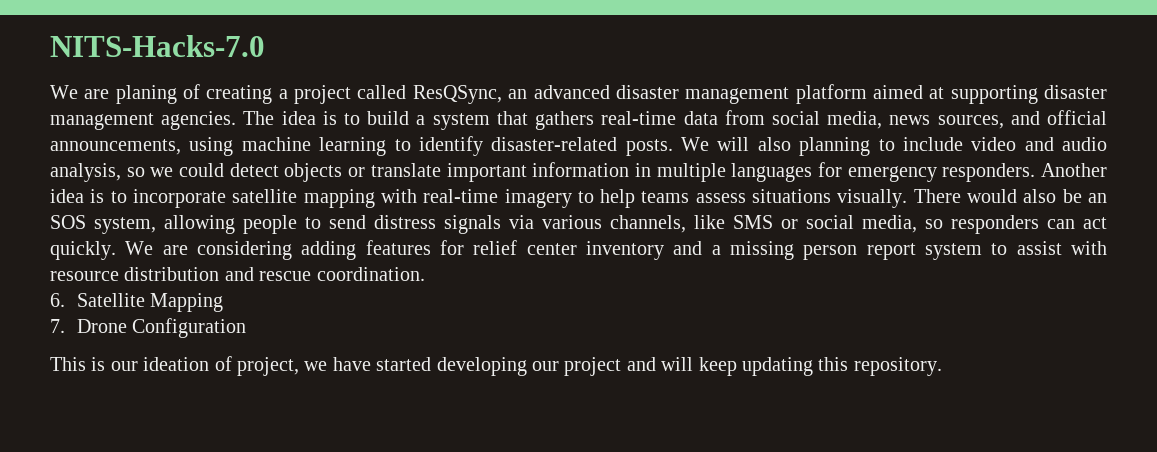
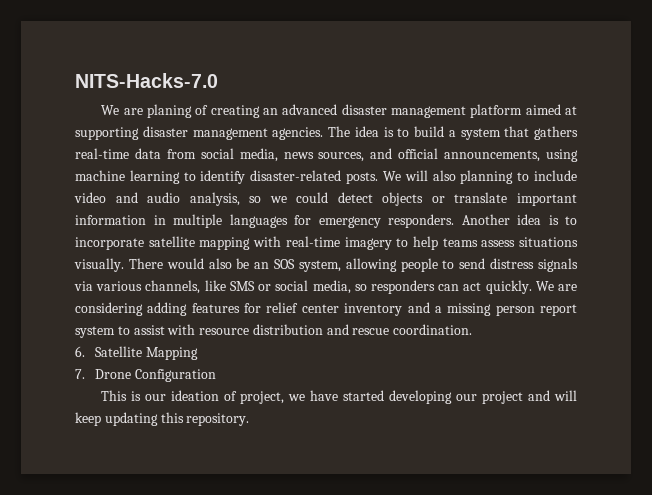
- We are planing of creating a project called ResQSync, an advanced disaster management platform aimed at supporting disaster management agencies.
+ We are planing of creating an advanced disaster management platform aimed at supporting disaster management agencies.

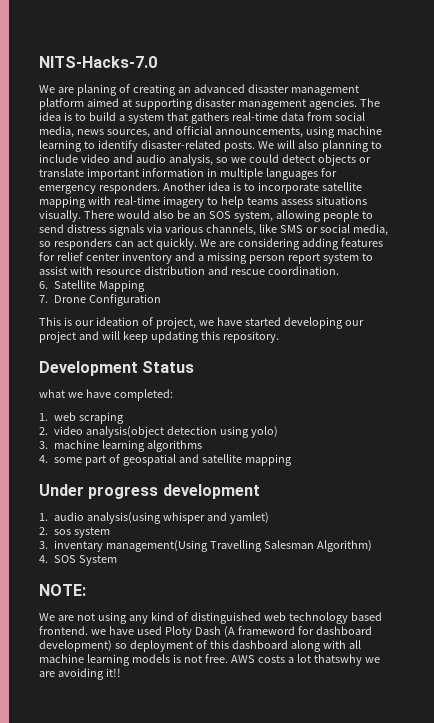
+ Development Status
+ what we have completed:
+ 1. web scraping
+ 2. video analysis(object detection using yolo)
+ 3. machine learning algorithms
+ 4. some part of geospatial and satellite mapping
+ Under progress development
+ 1. audio analysis(using whisper and yamlet)
+ 2. sos system
+ 3. inventary management(Using Travelling Salesman Algorithm)
+ 4. SOS System
+ NOTE:
+ We are not using any kind of distinguished web technology based frontend. we have used Ploty Dash (A frameword for dashboard development) so deployment of this dashboard along with all machine learning models is not free. AWS costs a lot thatswhy we are avoiding it!!

